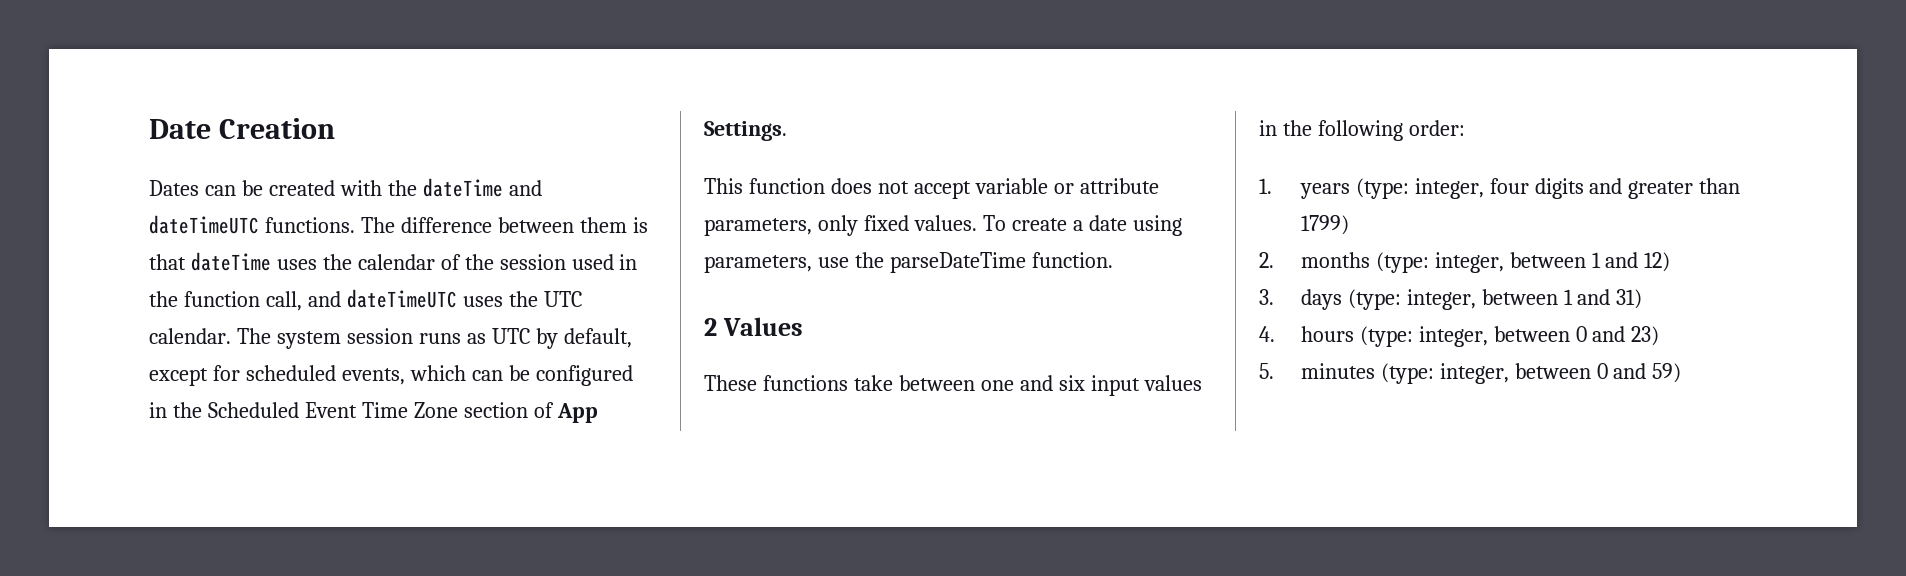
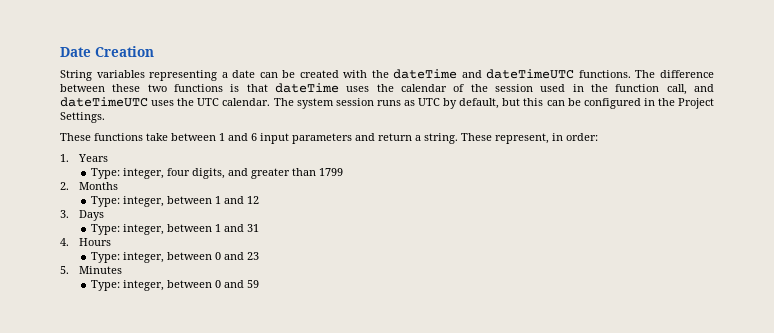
- Dates can be created with the dateTime and dateTimeUTC functions.
+ String variables representing a date can be created with the dateTime and dateTimeUTC functions.
- The difference between them is that dateTime uses the calendar of the session used in the function call, and dateTimeUTC uses the UTC calendar.
+ The difference between these two functions is that dateTime uses the calendar of the session used in the function call, and dateTimeUTC uses the UTC calendar.
- The system session runs as UTC by default, except for scheduled events, which can be configured in the Scheduled Event Time Zone section of App Settings.
- This function does not accept variable or attribute parameters, only fixed values. To create a date using parameters, use the parseDateTime function.
- 2 Values
- These functions take between one and six input values in the following order:
+ The system session runs as UTC by default, but this can be configured in the Project Settings.
+ These functions take between 1 and 6 input parameters and return a string. These represent, in order:
- 1. years (type: integer, four digits and greater than 1799)
+ 1. Years
+ Type: integer, four digits, and greater than 1799
- 2. months (type: integer, between 1 and 12)
+ 2. Months
+ Type: integer, between 1 and 12
- 3. days (type: integer, between 1 and 31)
+ 3. Days
+ Type: integer, between 1 and 31
- 4. hours (type: integer, between 0 and 23)
+ 4. Hours
+ Type: integer, between 0 and 23
- 5. minutes (type: integer, between 0 and 59)
+ 5. Minutes
+ Type: integer, between 0 and 59

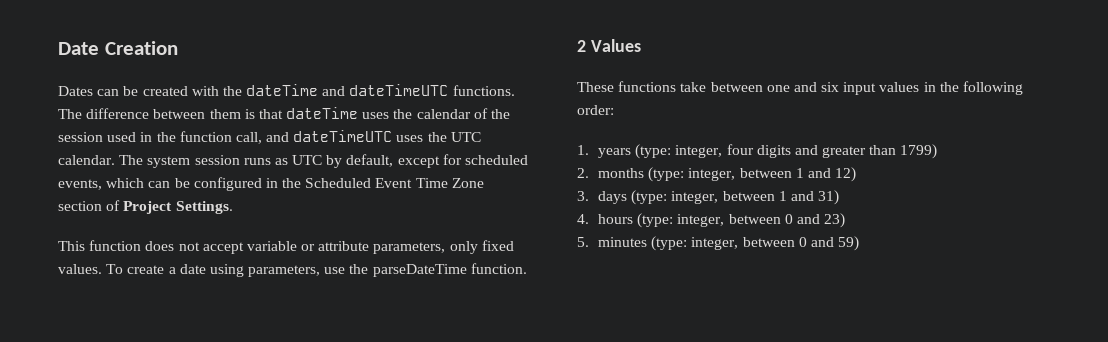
- String variables representing a date can be created with the dateTime and dateTimeUTC functions.
+ Dates can be created with the dateTime and dateTimeUTC functions.
- The difference between these two functions is that dateTime uses the calendar of the session used in the function call, and dateTimeUTC uses the UTC calendar.
+ The difference between them is that dateTime uses the calendar of the session used in the function call, and dateTimeUTC uses the UTC calendar.
- The system session runs as UTC by default, but this can be configured in the Project Settings.
- These functions take between 1 and 6 input parameters and return a string. These represent, in order:
+ The system session runs as UTC by default, except for scheduled events, which can be configured in the Scheduled Event Time Zone section of Project Settings.
+ This function does not accept variable or attribute parameters, only fixed values. To create a date using parameters, use the parseDateTime function.
+ 2 Values
+ These functions take between one and six input values in the following order:
- 1. Years
- Type: integer, four digits, and greater than 1799
+ 1. years (type: integer, four digits and greater than 1799)
- 2. Months
- Type: integer, between 1 and 12
+ 2. months (type: integer, between 1 and 12)
- 3. Days
- Type: integer, between 1 and 31
+ 3. days (type: integer, between 1 and 31)
- 4. Hours
- Type: integer, between 0 and 23
+ 4. hours (type: integer, between 0 and 23)
- 5. Minutes
- Type: integer, between 0 and 59
+ 5. minutes (type: integer, between 0 and 59)

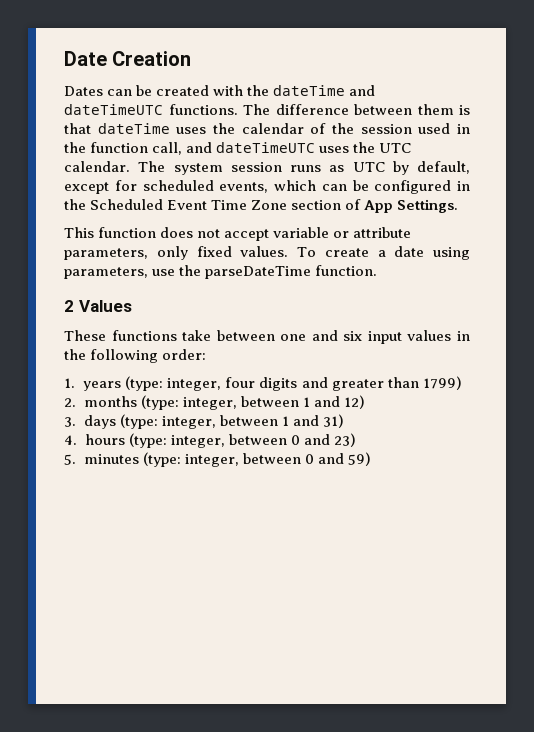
- The system session runs as UTC by default, except for scheduled events, which can be configured in the Scheduled Event Time Zone section of Project Settings.
+ The system session runs as UTC by default, except for scheduled events, which can be configured in the Scheduled Event Time Zone section of App Settings.

